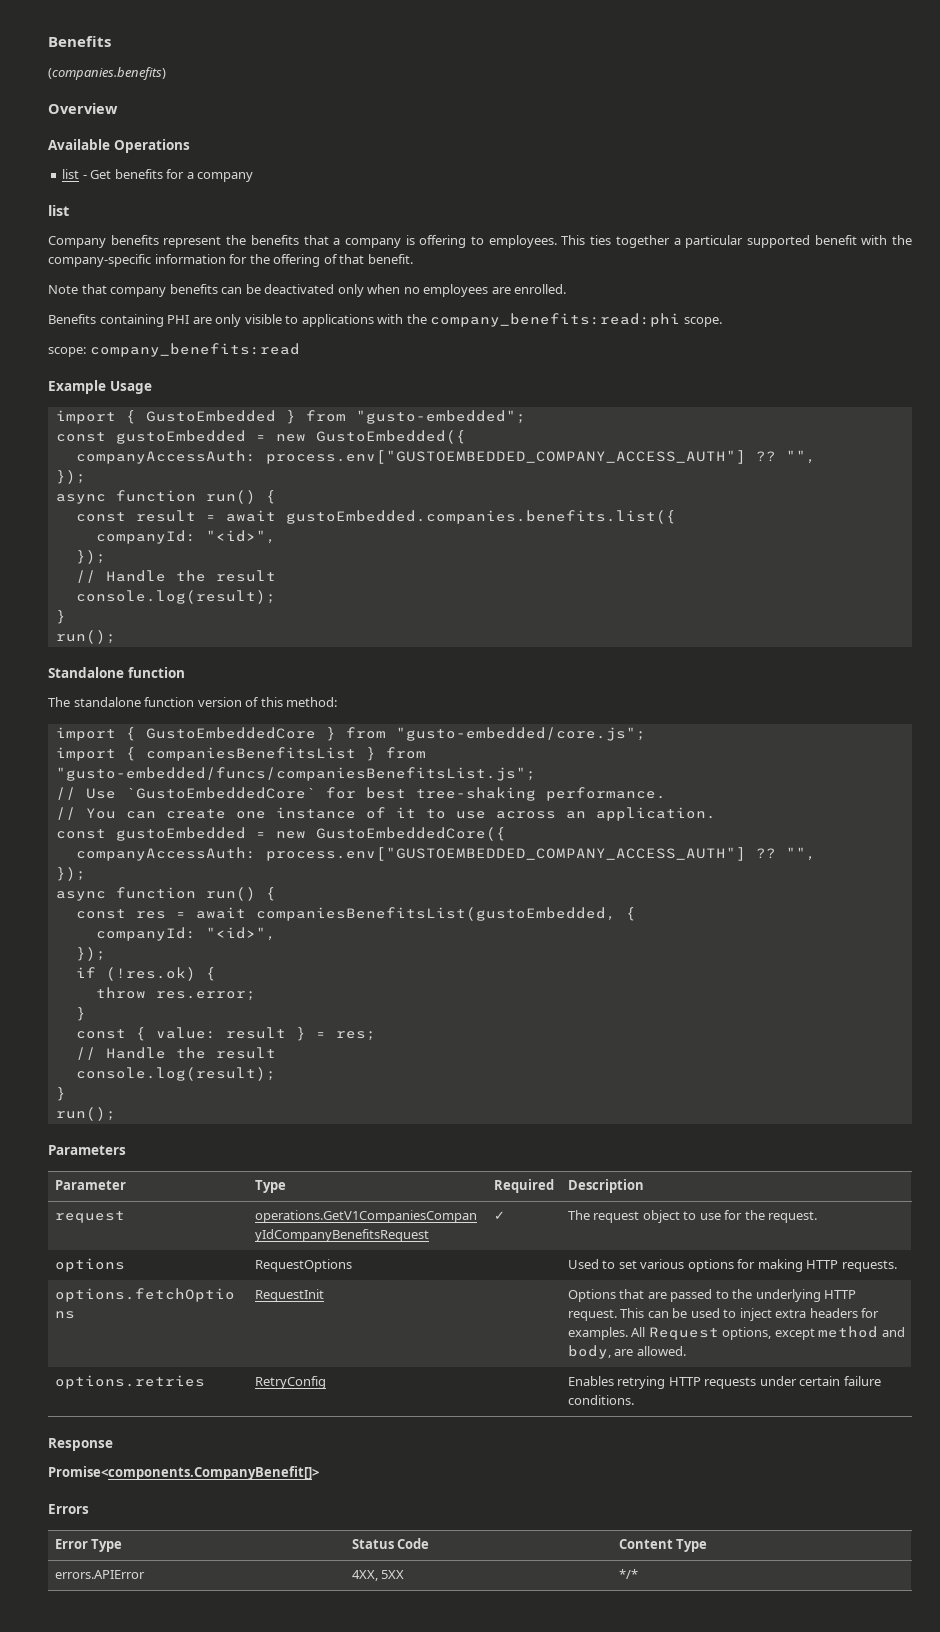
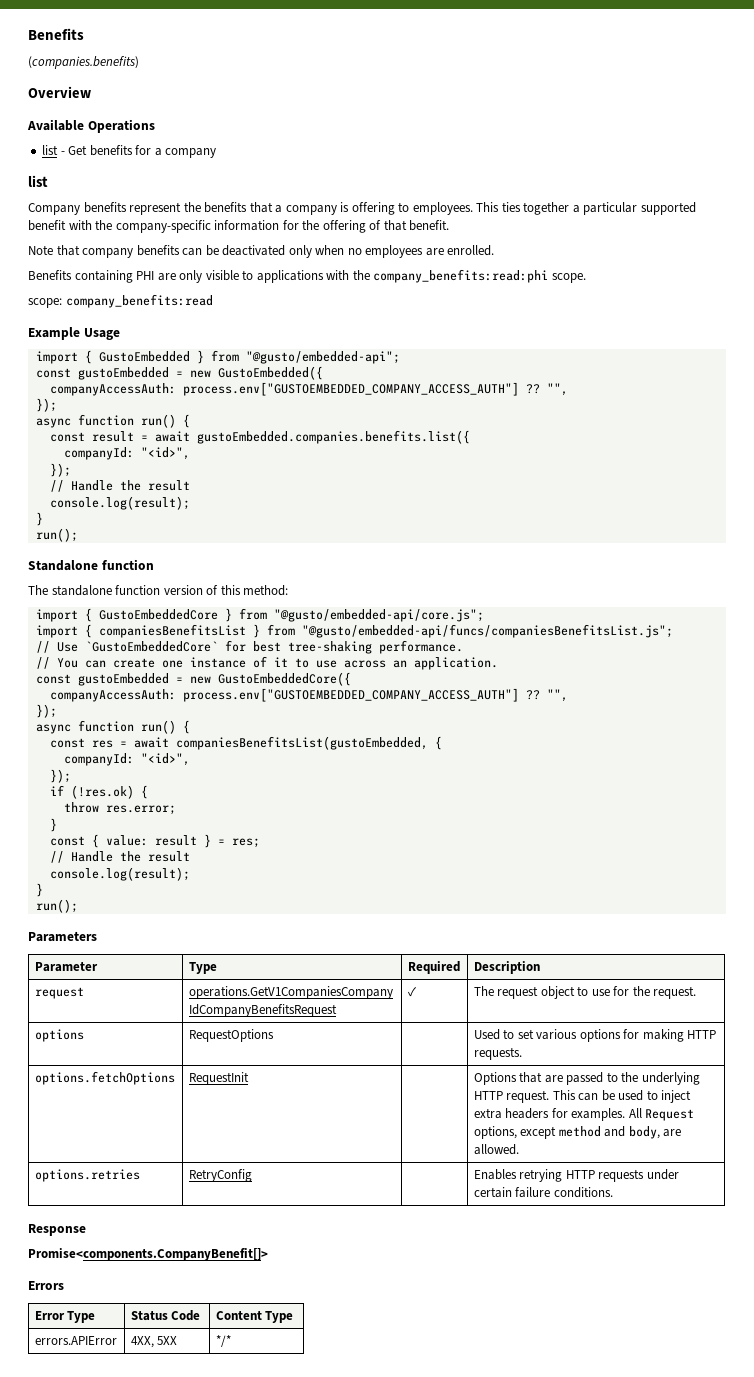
- import { GustoEmbedded } from "gusto-embedded";
+ import { GustoEmbedded } from "@gusto/embedded-api";
- import { GustoEmbeddedCore } from "gusto-embedded/core.js";
+ import { GustoEmbeddedCore } from "@gusto/embedded-api/core.js";
- import { companiesBenefitsList } from "gusto-embedded/funcs/companiesBenefitsList.js";
+ import { companiesBenefitsList } from "@gusto/embedded-api/funcs/companiesBenefitsList.js";

